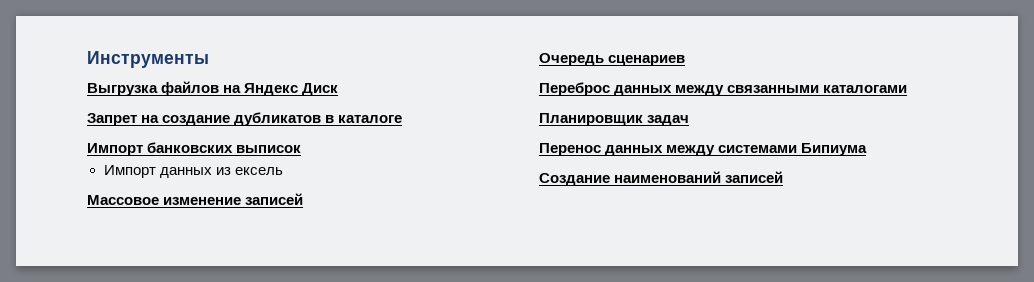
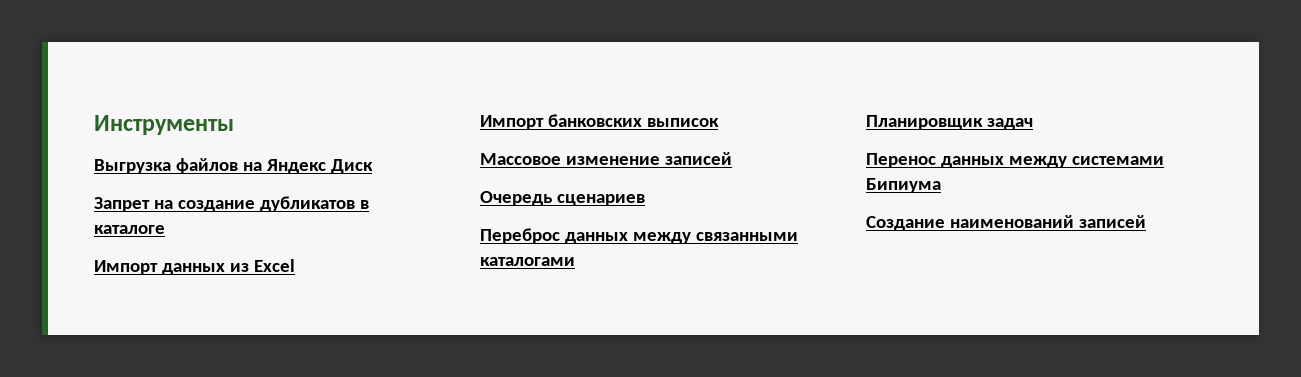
+ Импорт данных из Excel
- Импорт данных из ексель

